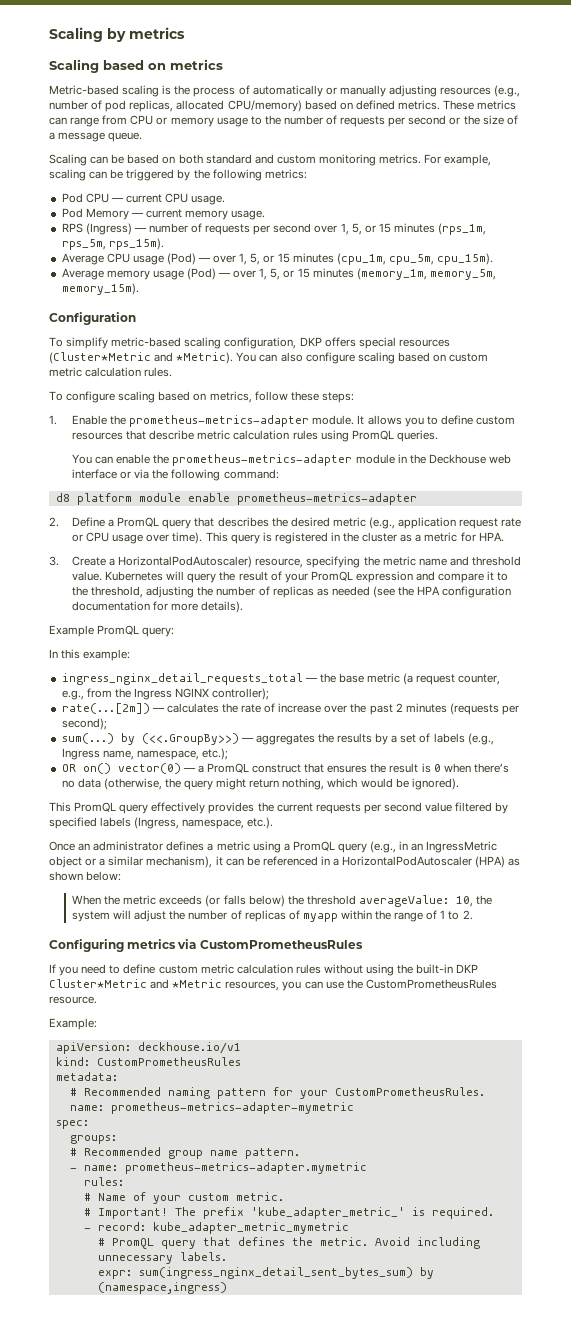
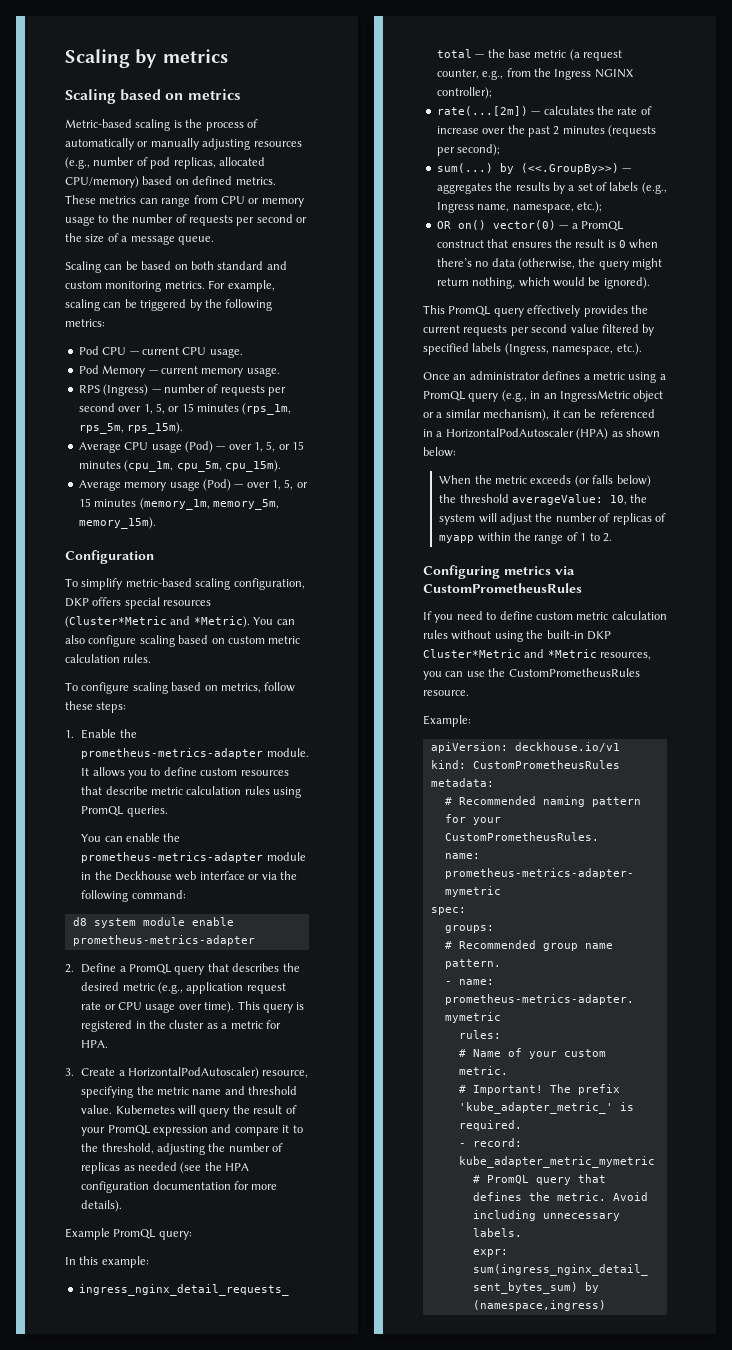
- d8 platform module enable prometheus-metrics-adapter
+ d8 system module enable prometheus-metrics-adapter

